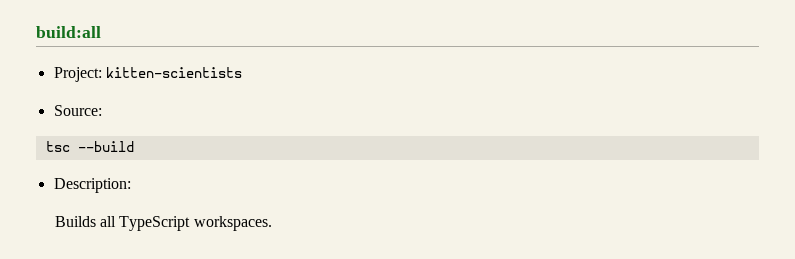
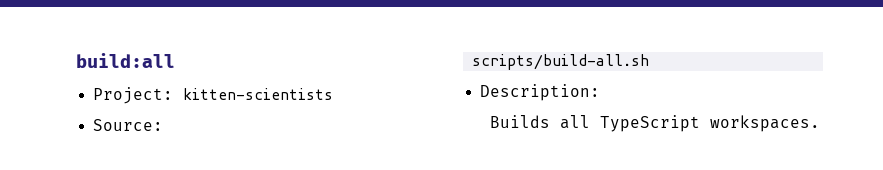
- tsc --build
+ scripts/build-all.sh

